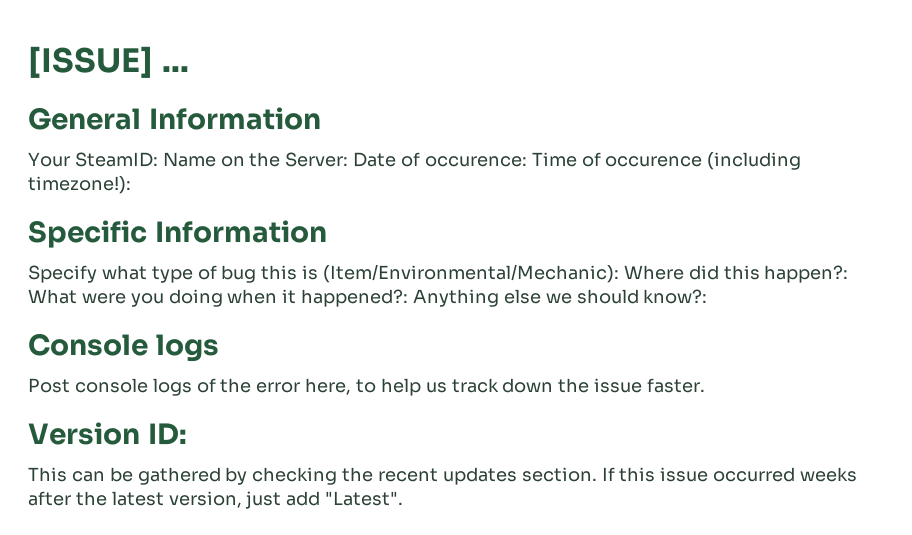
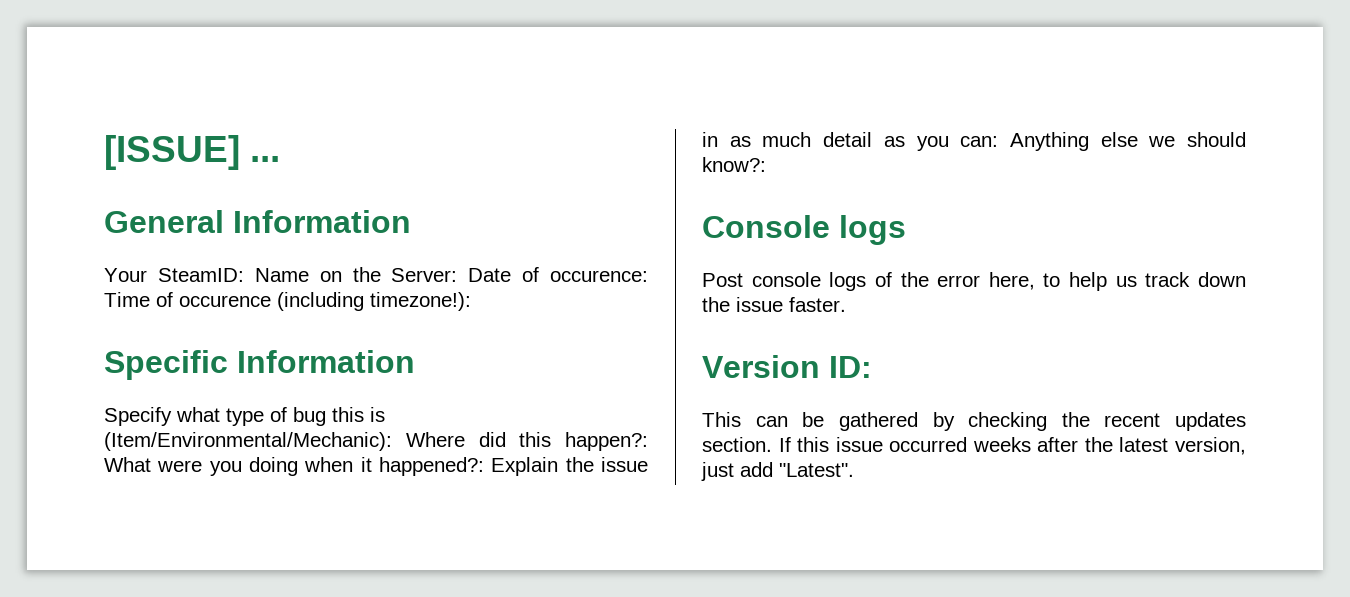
- Specify what type of bug this is (Item/Environmental/Mechanic): Where did this happen?: What were you doing when it happened?: Anything else we should know?:
+ Specify what type of bug this is (Item/Environmental/Mechanic): Where did this happen?: What were you doing when it happened?: Explain the issue in as much detail as you can: Anything else we should know?:

